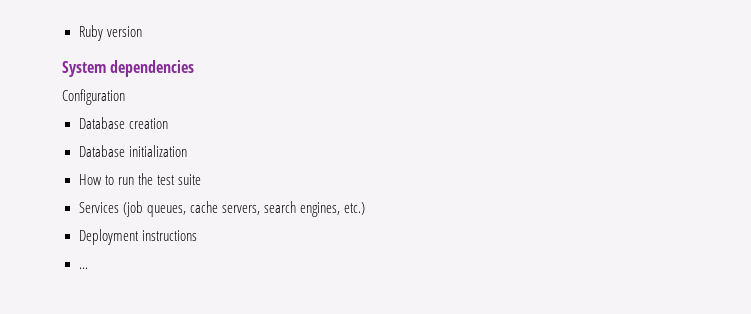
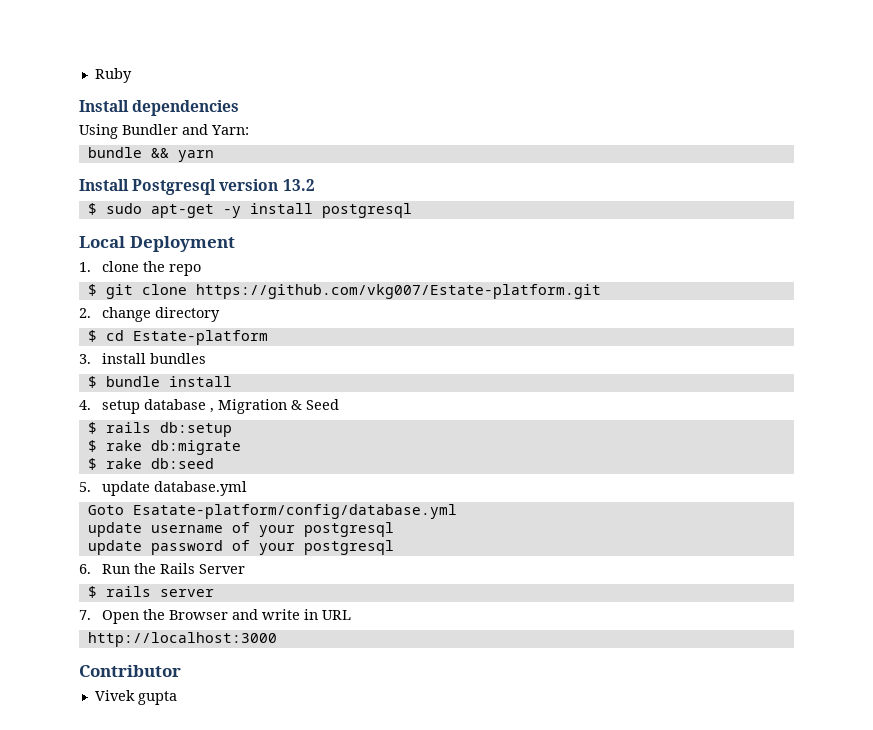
- Ruby version
- System dependencies
+ Ruby
+ Install dependencies
- Configuration
- Database creation
- Database initialization
- How to run the test suite
- Services (job queues, cache servers, search engines, etc.)
- Deployment instructions
- ...
+ Using Bundler and Yarn:
+ bundle && yarn
+ Install Postgresql version 13.2
+ $ sudo apt-get -y install postgresql
+ Local Deployment
+ 1. clone the repo
+ $ git clone https://github.com/vkg007/Estate-platform.git
+ 2. change directory
+ $ cd Estate-platform
+ 3. install bundles
+ $ bundle install
+ 4. setup database , Migration & Seed
+ $ rails db:setup
+ $ rake db:migrate
+ $ rake db:seed
+ 5. update database.yml
+ Goto Esatate-platform/config/database.yml
+ update username of your postgresql
+ update password of your postgresql
+ 6. Run the Rails Server
+ $ rails server
+ 7. Open the Browser and write in URL
+ http://localhost:3000
+ Contributor
+ Vivek gupta

